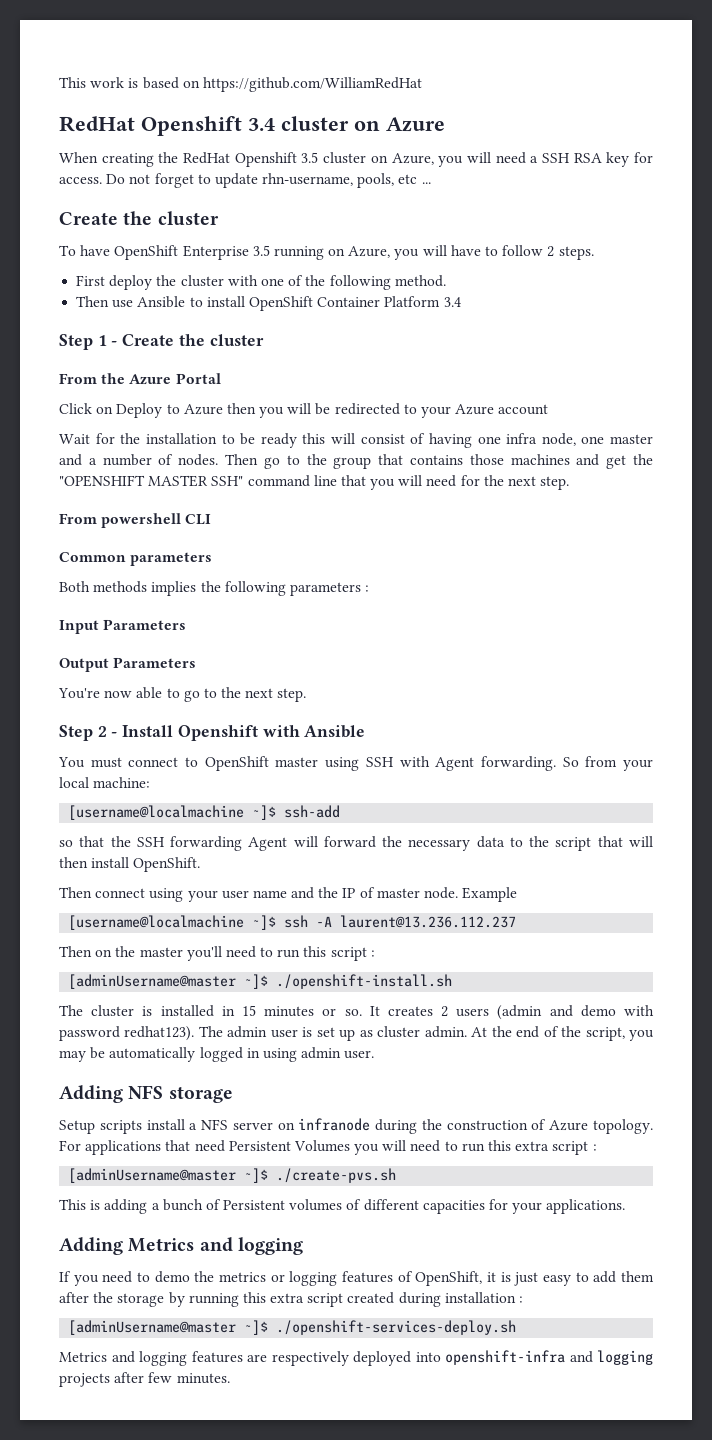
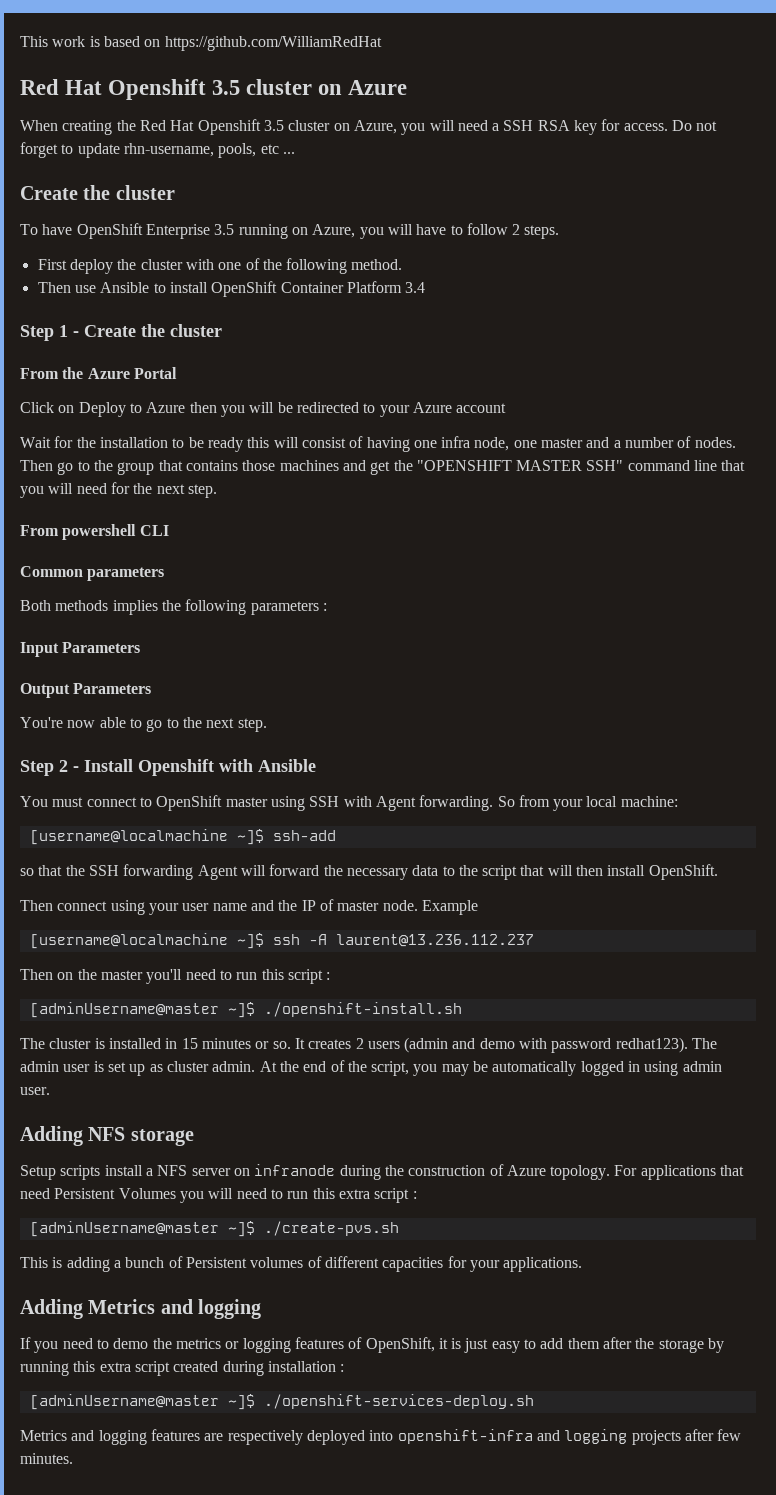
- RedHat Openshift 3.4 cluster on Azure
+ Red Hat Openshift 3.5 cluster on Azure
- When creating the RedHat Openshift 3.5 cluster on Azure, you will need a SSH RSA key for access.
+ When creating the Red Hat Openshift 3.5 cluster on Azure, you will need a SSH RSA key for access.

